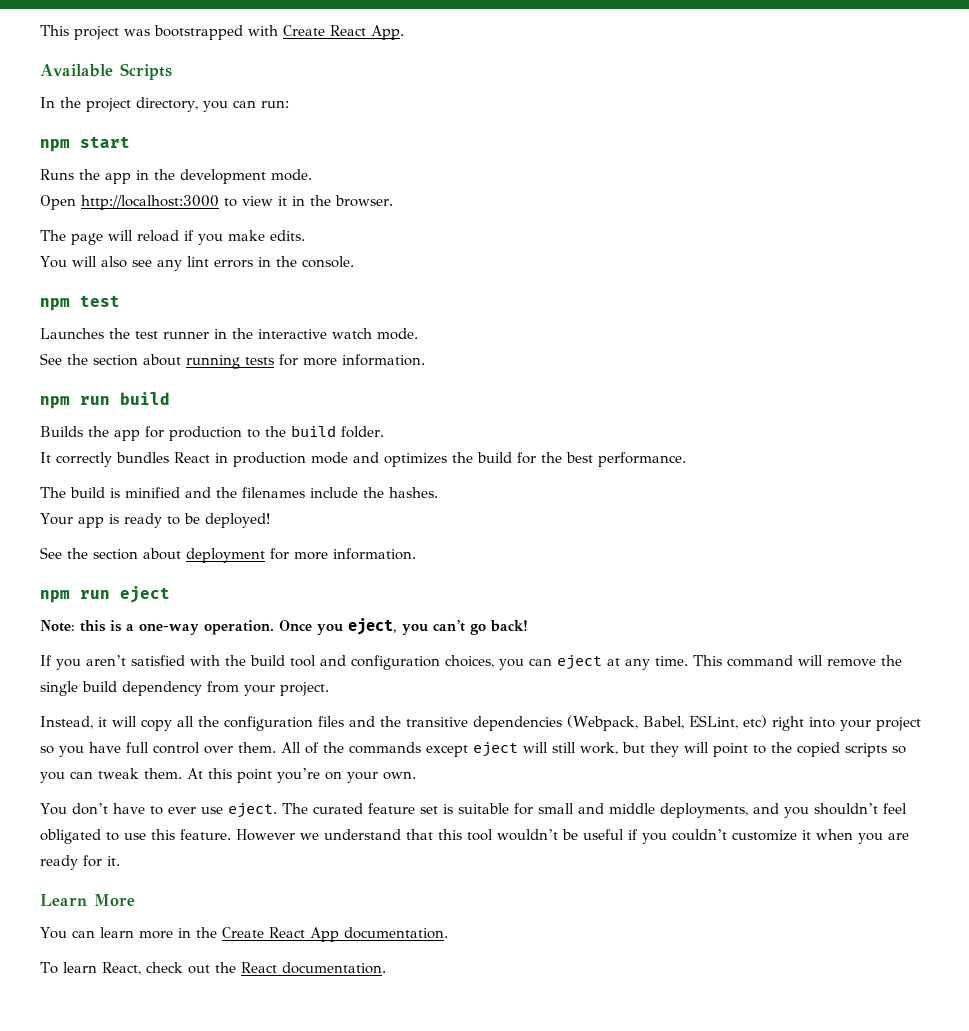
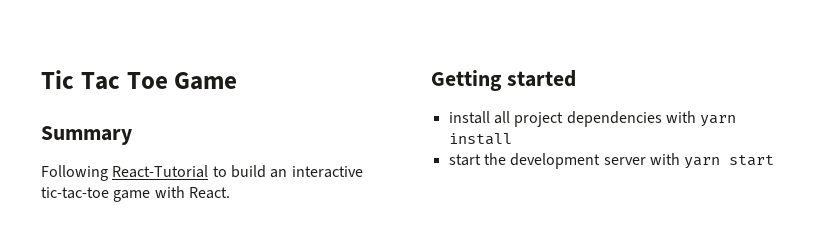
- This project was bootstrapped with Create React App.
- Available Scripts
- In the project directory, you can run:
- npm start
- Runs the app in the development mode.
- Open http://localhost:3000 to view it in the browser.
- The page will reload if you make edits.
- You will also see any lint errors in the console.
- npm test
- Launches the test runner in the interactive watch mode.
- See the section about running tests for more information.
- npm run build
- Builds the app for production to the build folder.
- It correctly bundles React in production mode and optimizes the build for the best performance.
- The build is minified and the filenames include the hashes.
- Your app is ready to be deployed!
- See the section about deployment for more information.
- npm run eject
- Note: this is a one-way operation. Once you eject, you can’t go back!
- If you aren’t satisfied with the build tool and configuration choices, you can eject at any time. This command will remove the single build dependency from your project.
- Instead, it will copy all the configuration files and the transitive dependencies (Webpack, Babel, ESLint, etc) right into your project so you have full control over them. All of the commands except eject will still work, but they will point to the copied scripts so you can tweak them. At this point you’re on your own.
- You don’t have to ever use eject. The curated feature set is suitable for small and middle deployments, and you shouldn’t feel obligated to use this feature. However we understand that this tool wouldn’t be useful if you couldn’t customize it when you are ready for it.
- Learn More
- You can learn more in the Create React App documentation.
- To learn React, check out the React documentation.
+ Tic Tac Toe Game
+ Summary
+ Following React-Tutorial to build an interactive tic-tac-toe game with React.
+ Getting started
+ install all project dependencies with yarn install
+ start the development server with yarn start

